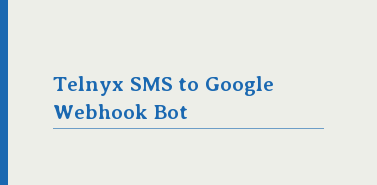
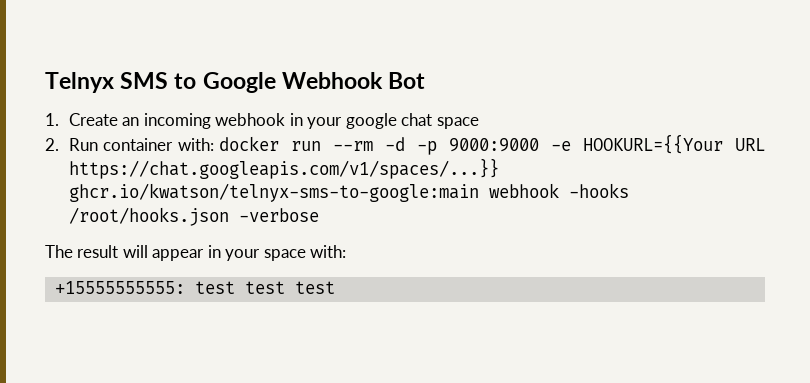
+ 1. Create an incoming webhook in your google chat space
+ 2. Run container with: docker run --rm -d -p 9000:9000 -e HOOKURL={{Your URL https://chat.googleapis.com/v1/spaces/...}} ghcr.io/kwatson/telnyx-sms-to-google:main webhook -hooks /root/hooks.json -verbose
+ The result will appear in your space with:
+ +15555555555: test test test

